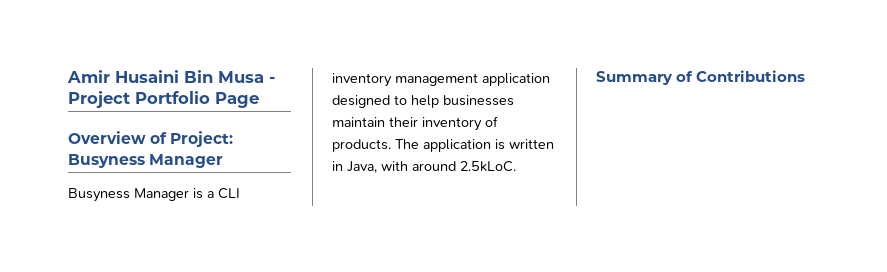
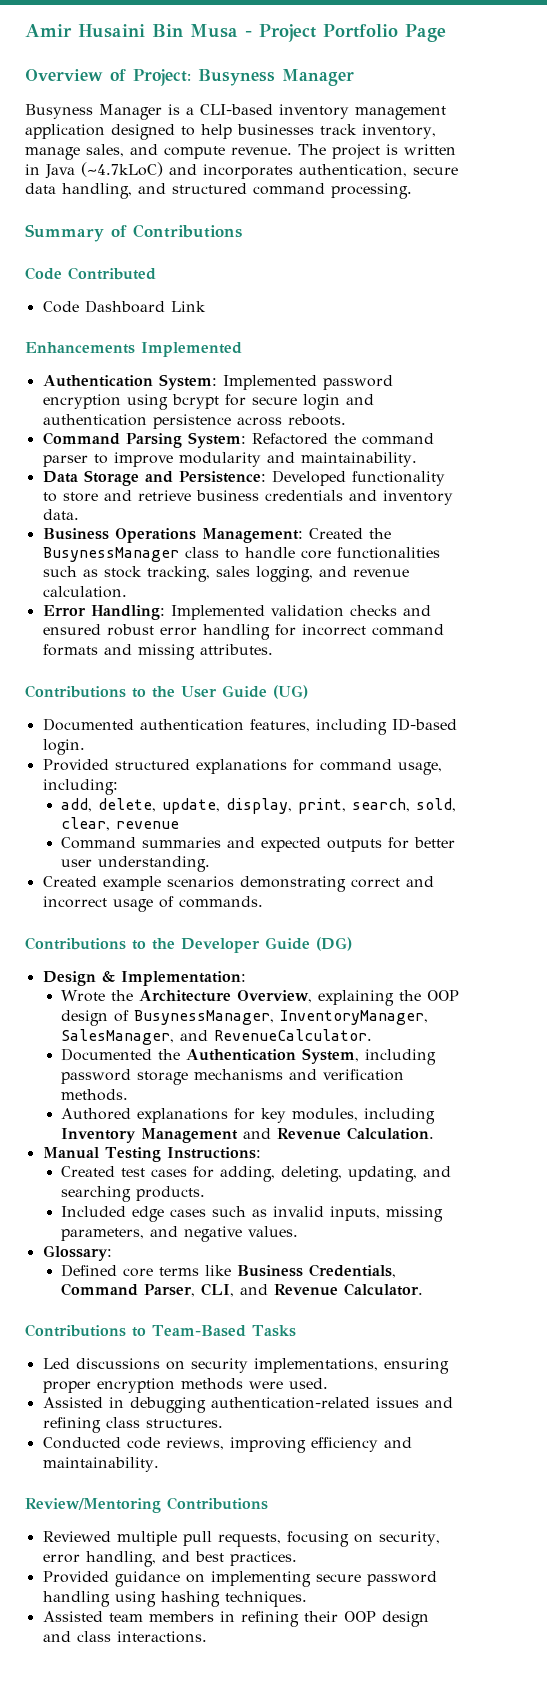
- Busyness Manager is a CLI inventory management application designed to help businesses maintain their inventory of products. The application is written in Java, with around 2.5kLoC.
+ Busyness Manager is a CLI-based inventory management application designed to help businesses track inventory, manage sales, and compute revenue. The project is written in Java (~4.7kLoC) and incorporates authentication, secure data handling, and structured command processing.
  Summary of Contributions
+ Code Contributed
+ Code Dashboard Link
+ Enhancements Implemented
+ Authentication System: Implemented password encryption using bcrypt for secure login and authentication persistence across reboots.
+ Command Parsing System: Refactored the command parser to improve modularity and maintainability.
+ Data Storage and Persistence: Developed functionality to store and retrieve business credentials and inventory data.
+ Business Operations Management: Created the BusynessManager class to handle core functionalities such as stock tracking, sales logging, and revenue calculation.
+ Error Handling: Implemented validation checks and ensured robust error handling for incorrect command formats and missing attributes.
+ Contributions to the User Guide (UG)
+ Documented authentication features, including ID-based login.
+ Provided structured explanations for command usage, including:
+ add, delete, update, display, print, search, sold, clear, revenue
+ Command summaries and expected outputs for better user understanding.
+ Created example scenarios demonstrating correct and incorrect usage of commands.
+ Contributions to the Developer Guide (DG)
+ Design & Implementation:
+ Wrote the Architecture Overview, explaining the OOP design of BusynessManager, InventoryManager, SalesManager, and RevenueCalculator.
+ Documented the Authentication System, including password storage mechanisms and verification methods.
+ Authored explanations for key modules, including Inventory Management and Revenue Calculation.
+ Manual Testing Instructions:
+ Created test cases for adding, deleting, updating, and searching products.
+ Included edge cases such as invalid inputs, missing parameters, and negative values.
+ Glossary:
+ Defined core terms like Business Credentials, Command Parser, CLI, and Revenue Calculator.
+ Contributions to Team-Based Tasks
+ Led discussions on security implementations, ensuring proper encryption methods were used.
+ Assisted in debugging authentication-related issues and refining class structures.
+ Conducted code reviews, improving efficiency and maintainability.
+ Review/Mentoring Contributions
+ Reviewed multiple pull requests, focusing on security, error handling, and best practices.
+ Provided guidance on implementing secure password handling using hashing techniques.
+ Assisted team members in refining their OOP design and class interactions.

